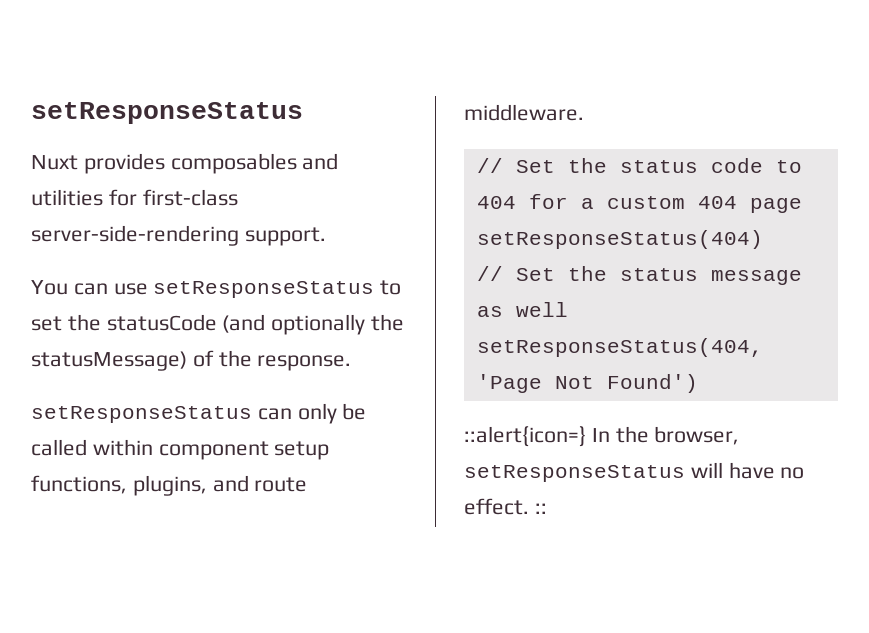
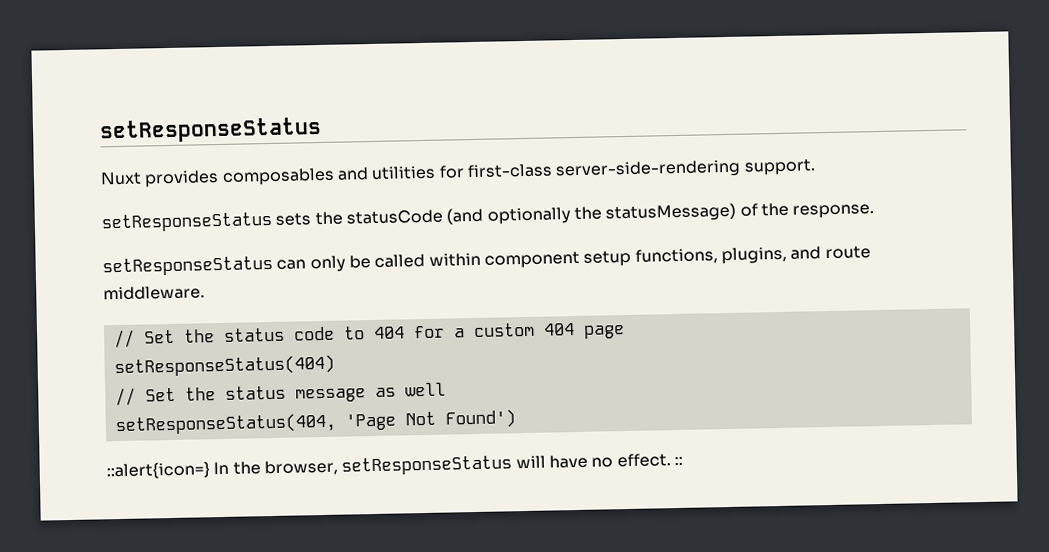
- You can use setResponseStatus to set the statusCode (and optionally the statusMessage) of the response.
+ setResponseStatus sets the statusCode (and optionally the statusMessage) of the response.

